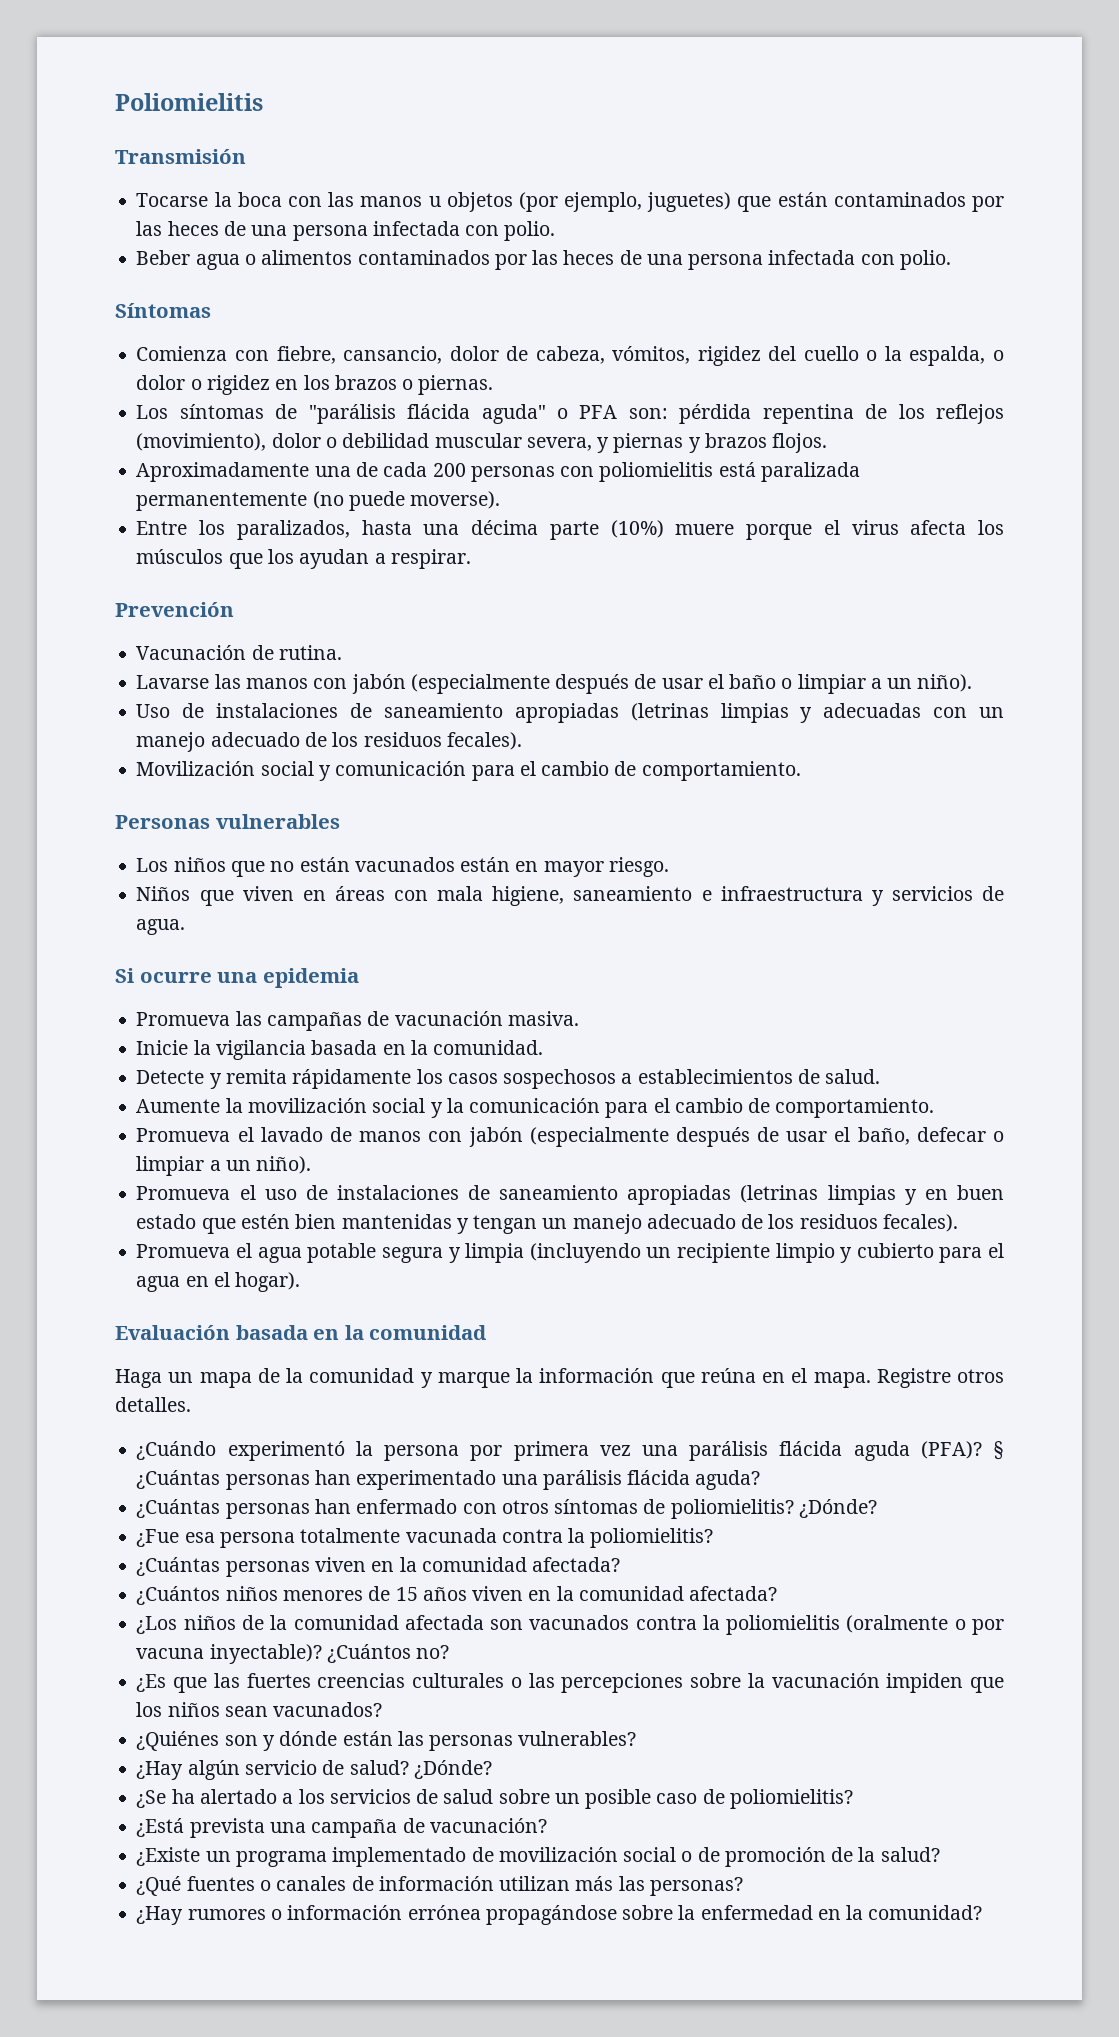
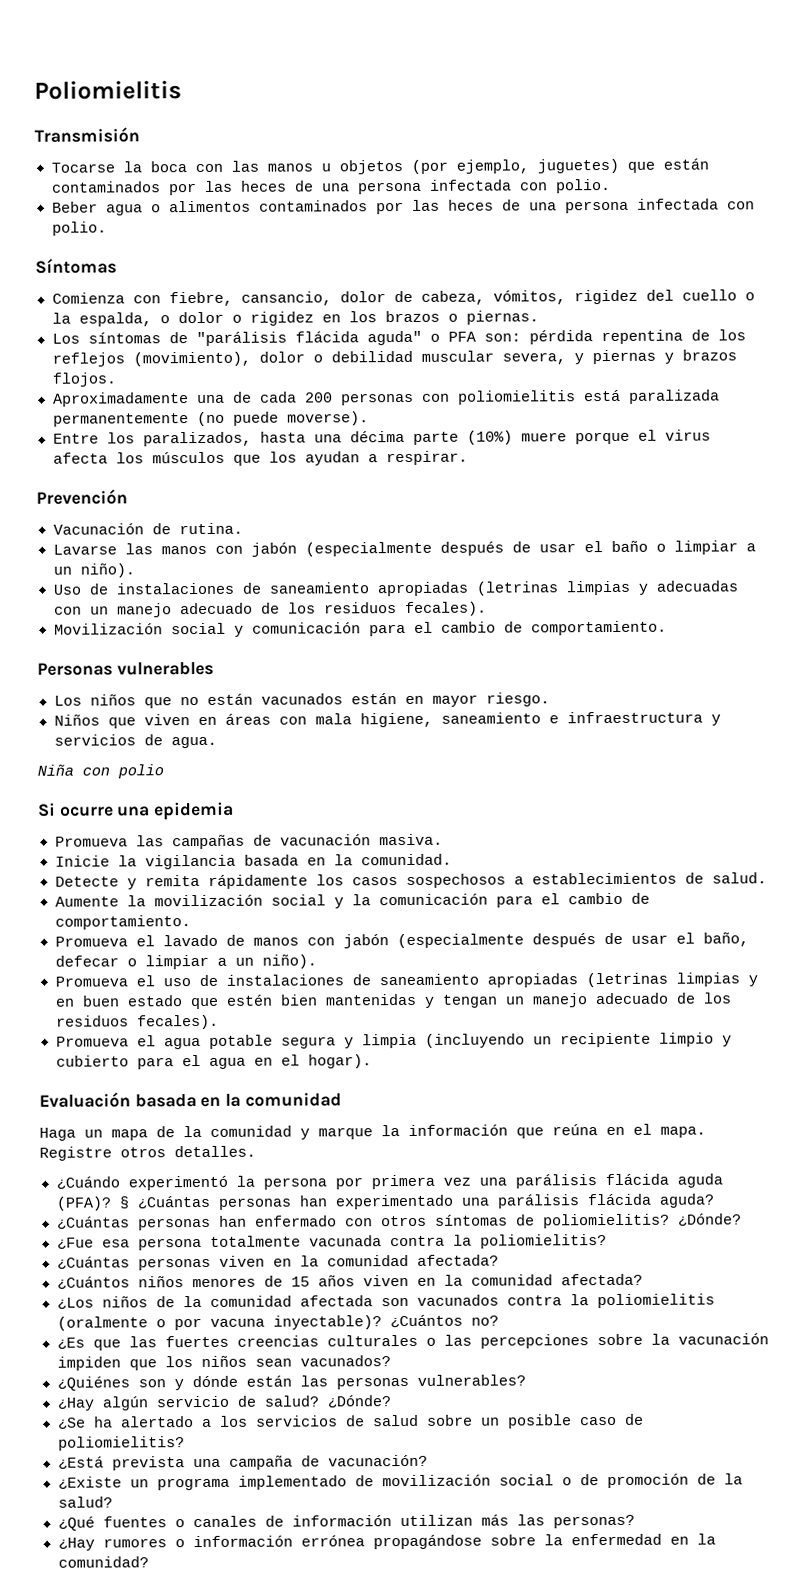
+ Niña con polio

